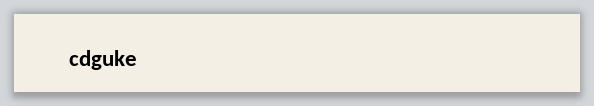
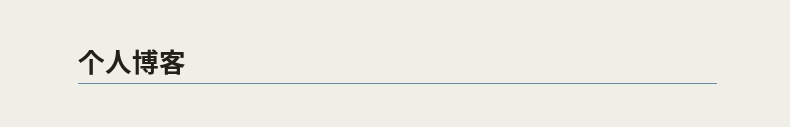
- cdguke
+ 个人博客

